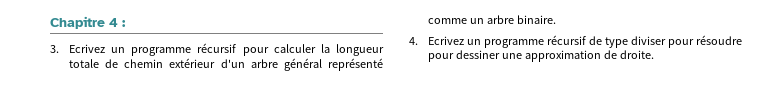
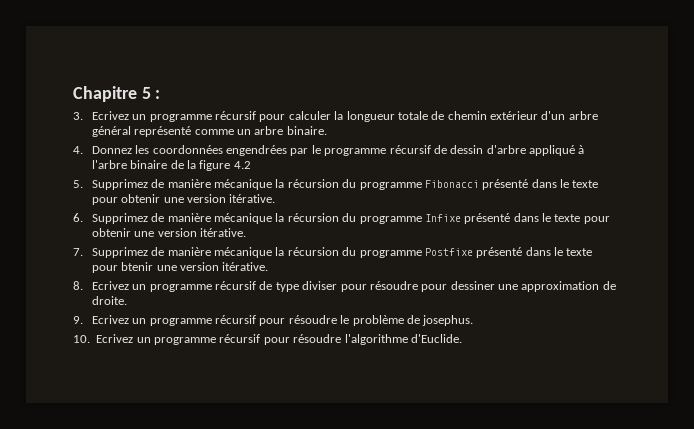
- Chapitre 4 :
+ Chapitre 5 :
- 4. Ecrivez un programme récursif de type diviser pour résoudre pour dessiner une approximation de droite.
+ 4. Donnez les coordonnées engendrées par le programme récursif de dessin d'arbre appliqué à l'arbre binaire de la figure 4.2
+ 5. Supprimez de manière mécanique la récursion du programme Fibonacci présenté dans le texte pour obtenir une version itérative.
+ 6. Supprimez de manière mécanique la récursion du programme Infixe présenté dans le texte pour obtenir une version itérative.
+ 7. Supprimez de manière mécanique la récursion du programme Postfixe présenté dans le texte pour btenir une version itérative.
+ 8. Ecrivez un programme récursif de type diviser pour résoudre pour dessiner une approximation de droite.
+ 9. Ecrivez un programme récursif pour résoudre le problème de josephus.
+ 10. Ecrivez un programme récursif pour résoudre l'algorithme d'Euclide.

